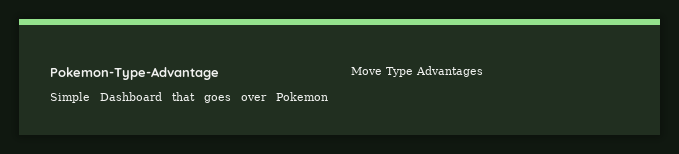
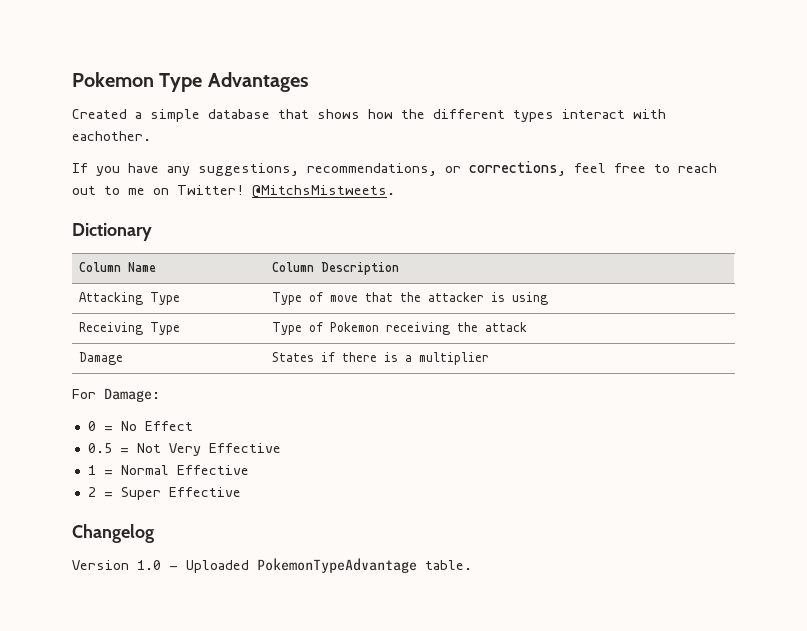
- Pokemon-Type-Advantage
- Simple Dashboard that goes over Pokemon Move Type Advantages
+ Pokemon Type Advantages
+ Created a simple database that shows how the different types interact with eachother.
+ If you have any suggestions, recommendations, or corrections, feel free to reach out to me on Twitter! @MitchsMistweets.
+ Dictionary
+ Column Name | Column Description
+ Attacking Type | Type of move that the attacker is using
+ Receiving Type | Type of Pokemon receiving the attack
+ Damage | States if there is a multiplier
+ For Damage:
+ 0 = No Effect
+ 0.5 = Not Very Effective
+ 1 = Normal Effective
+ 2 = Super Effective
+ Changelog
+ Version 1.0 - Uploaded PokemonTypeAdvantage table.

